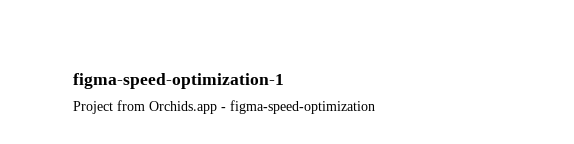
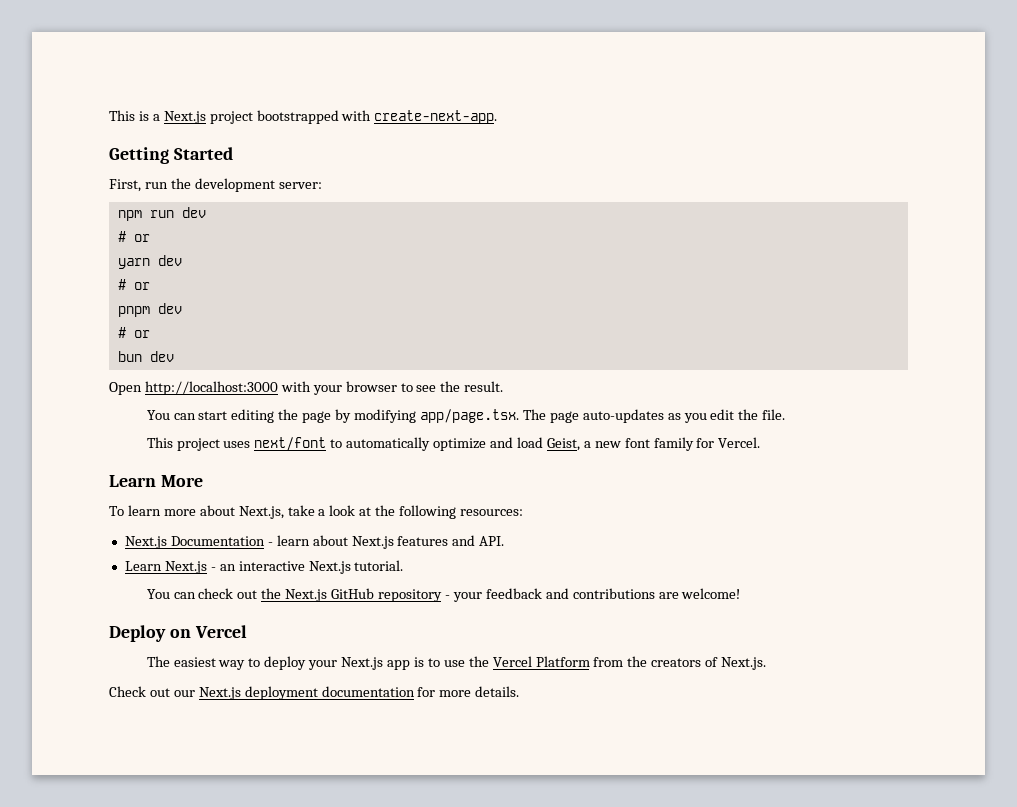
- figma-speed-optimization-1
- Project from Orchids.app - figma-speed-optimization
+ This is a Next.js project bootstrapped with create-next-app.
+ Getting Started
+ First, run the development server:
+ npm run dev
+ # or
+ yarn dev
+ # or
+ pnpm dev
+ # or
+ bun dev
+ Open http://localhost:3000 with your browser to see the result.
+ You can start editing the page by modifying app/page.tsx. The page auto-updates as you edit the file.
+ This project uses next/font to automatically optimize and load Geist, a new font family for Vercel.
+ Learn More
+ To learn more about Next.js, take a look at the following resources:
+ Next.js Documentation - learn about Next.js features and API.
+ Learn Next.js - an interactive Next.js tutorial.
+ You can check out the Next.js GitHub repository - your feedback and contributions are welcome!
+ Deploy on Vercel
+ The easiest way to deploy your Next.js app is to use the Vercel Platform from the creators of Next.js.
+ Check out our Next.js deployment documentation for more details.

